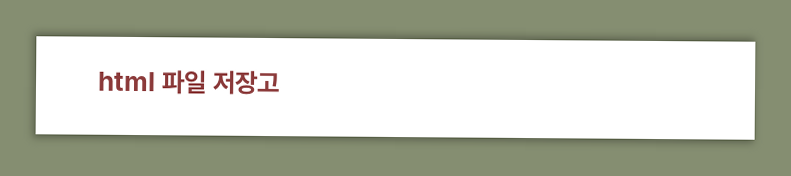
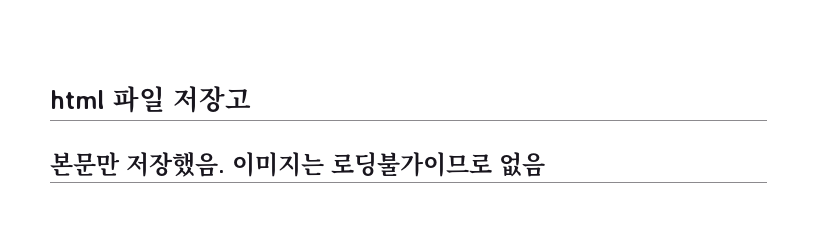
+ 본문만 저장했음. 이미지는 로딩불가이므로 없음

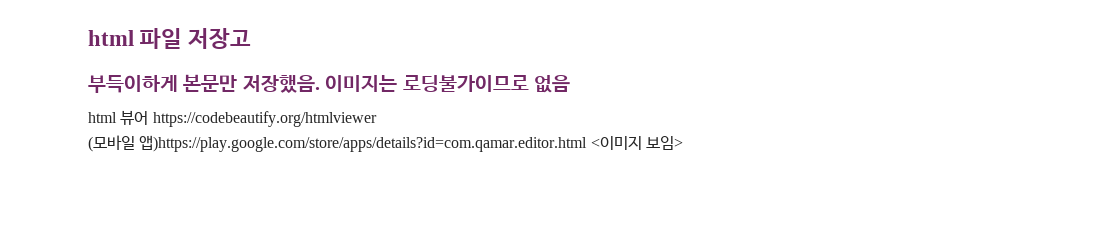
- 본문만 저장했음.
+ 부득이하게 본문만 저장했음.
+ html 뷰어 https://codebeautify.org/htmlviewer
+ (모바일 앱)https://play.google.com/store/apps/details?id=com.qamar.editor.html <이미지 보임>

